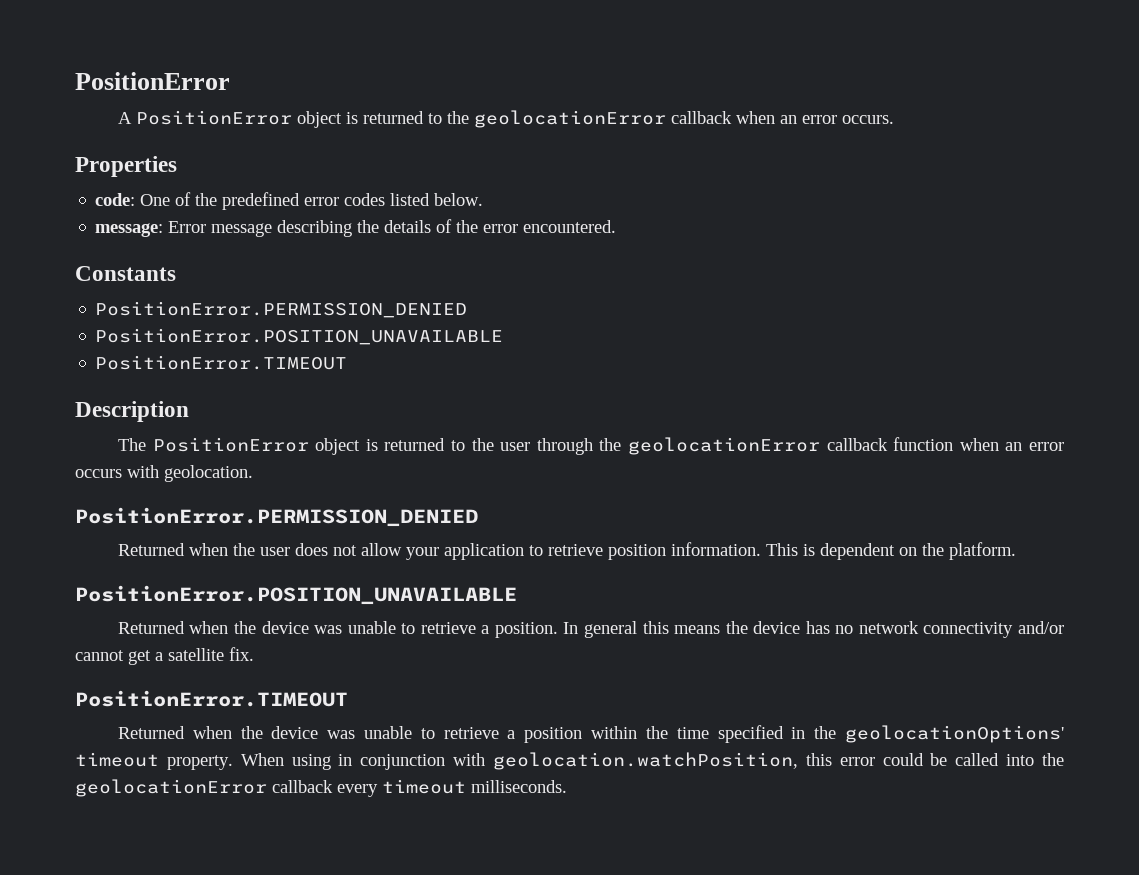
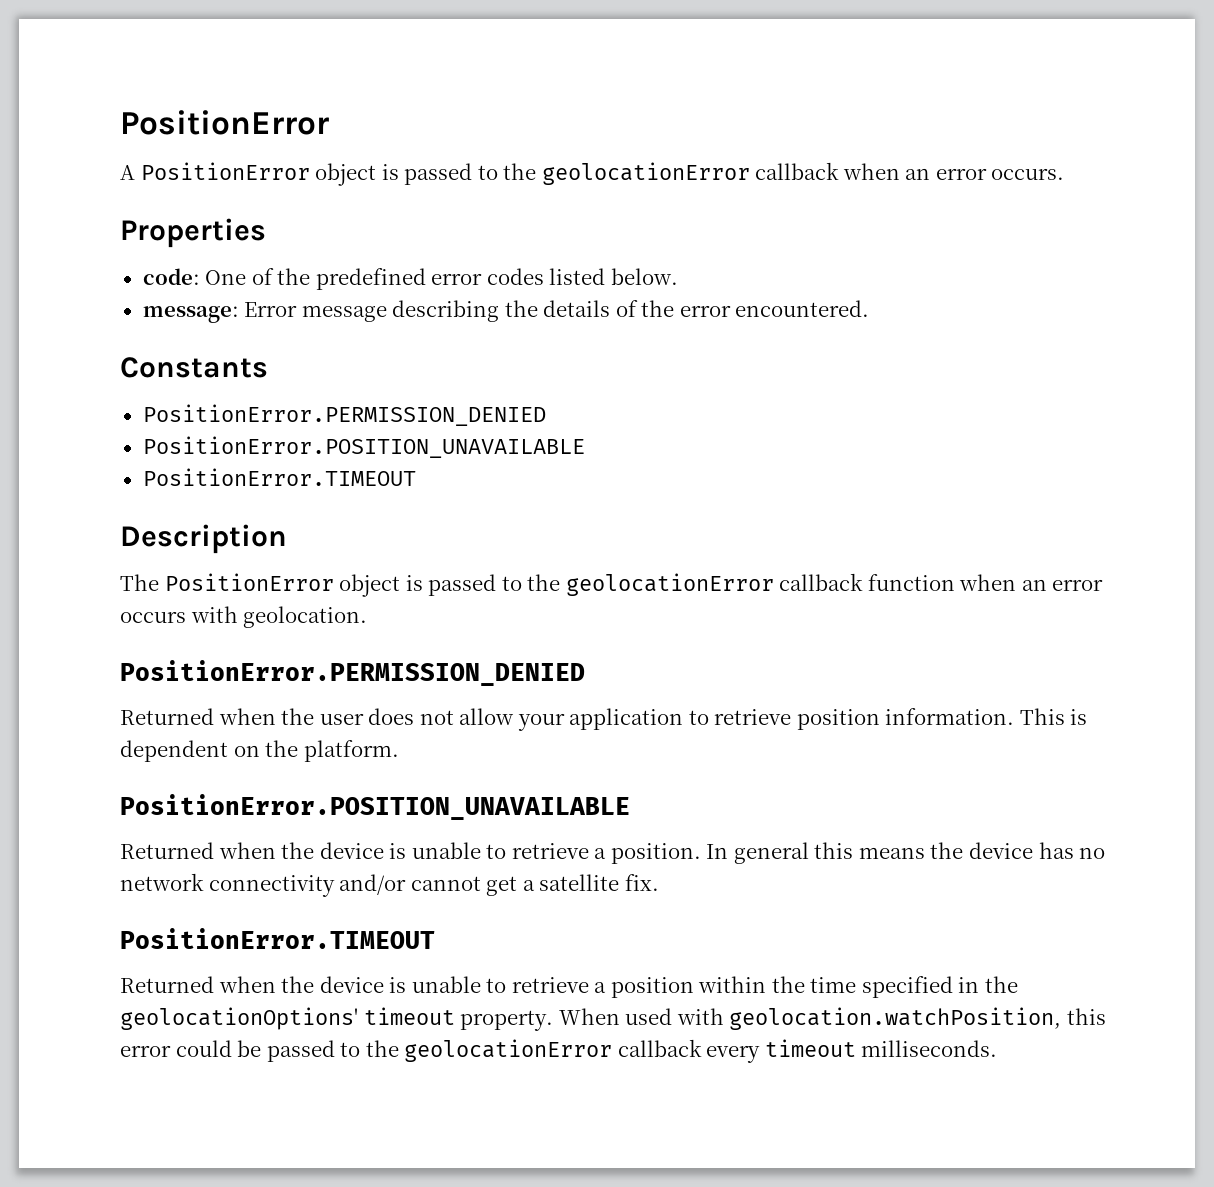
- A PositionError object is returned to the geolocationError callback when an error occurs.
+ A PositionError object is passed to the geolocationError callback when an error occurs.
- The PositionError object is returned to the user through the geolocationError callback function when an error occurs with geolocation.
+ The PositionError object is passed to the geolocationError callback function when an error occurs with geolocation.
- Returned when the device was unable to retrieve a position.
+ Returned when the device is unable to retrieve a position.
- Returned when the device was unable to retrieve a position within the time specified in the geolocationOptions' timeout property.
+ Returned when the device is unable to retrieve a position within the time specified in the geolocationOptions' timeout property.
- When using in conjunction with geolocation.watchPosition, this error could be called into the geolocationError callback every timeout milliseconds.
+ When used with geolocation.watchPosition, this error could be passed to the geolocationError callback every timeout milliseconds.

